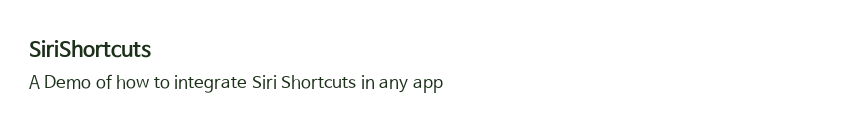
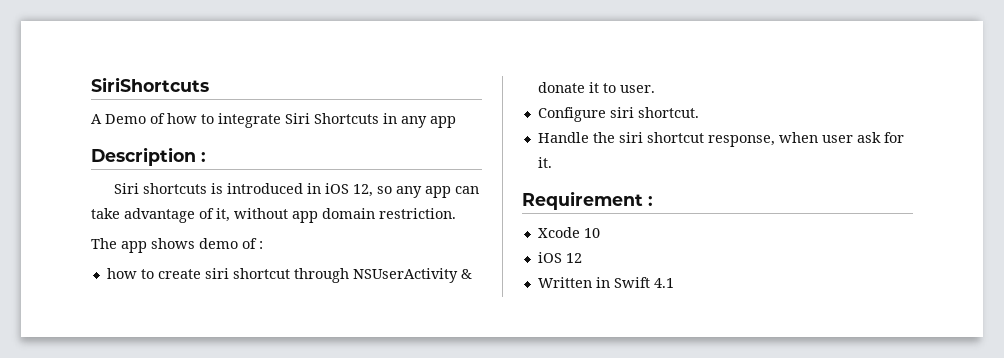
+ Description :
+ Siri shortcuts is introduced in iOS 12, so any app can take advantage of it, without app domain restriction.
+ The app shows demo of :
+ how to create siri shortcut through NSUserActivity & donate it to user.
+ Configure siri shortcut.
+ Handle the siri shortcut response, when user ask for it.
+ Requirement :
+ Xcode 10
+ iOS 12
+ Written in Swift 4.1

